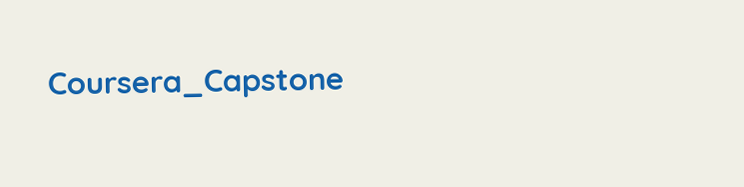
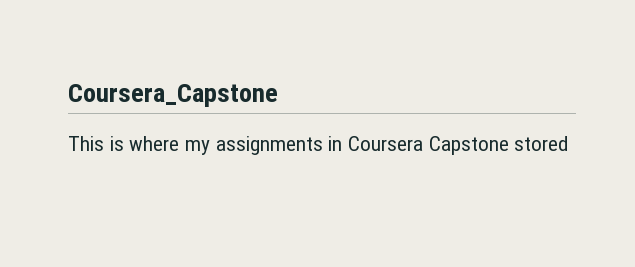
+ This is where my assignments in Coursera Capstone stored

